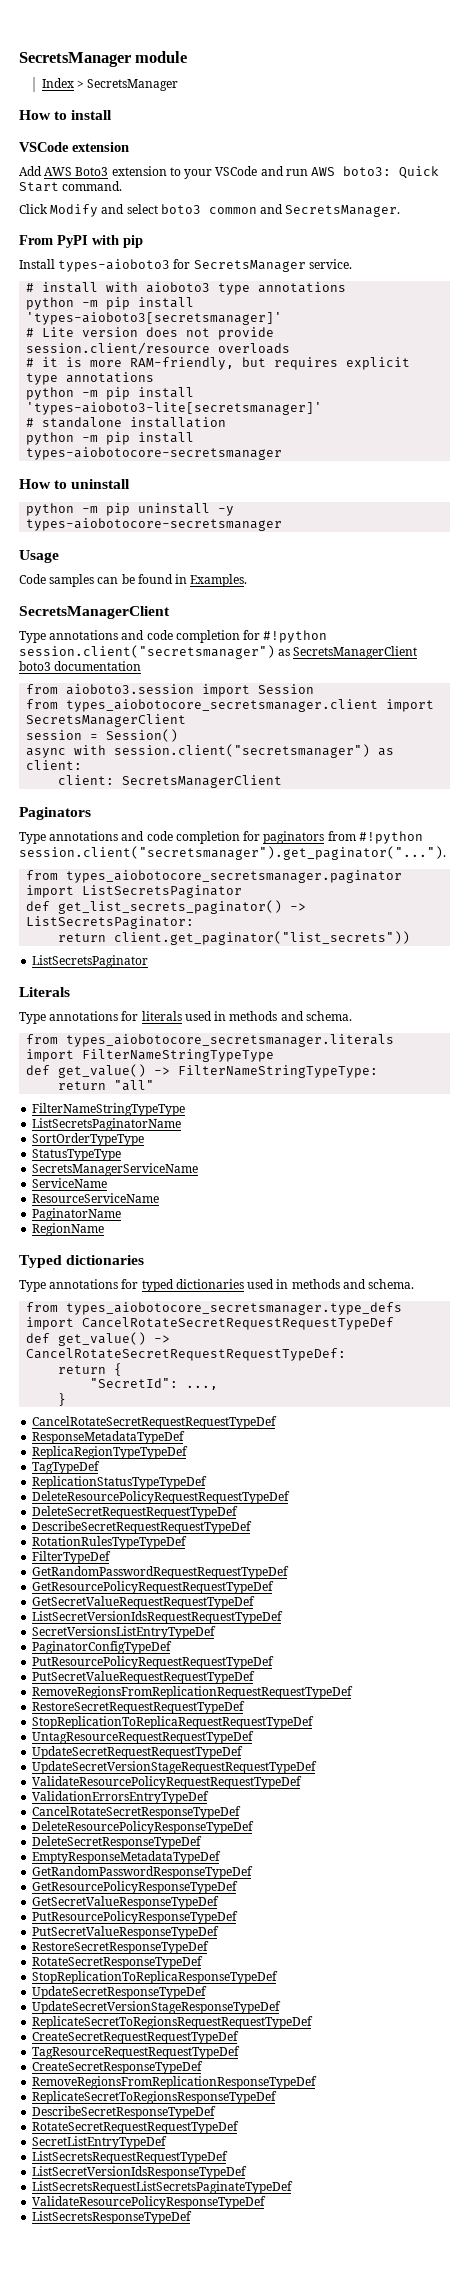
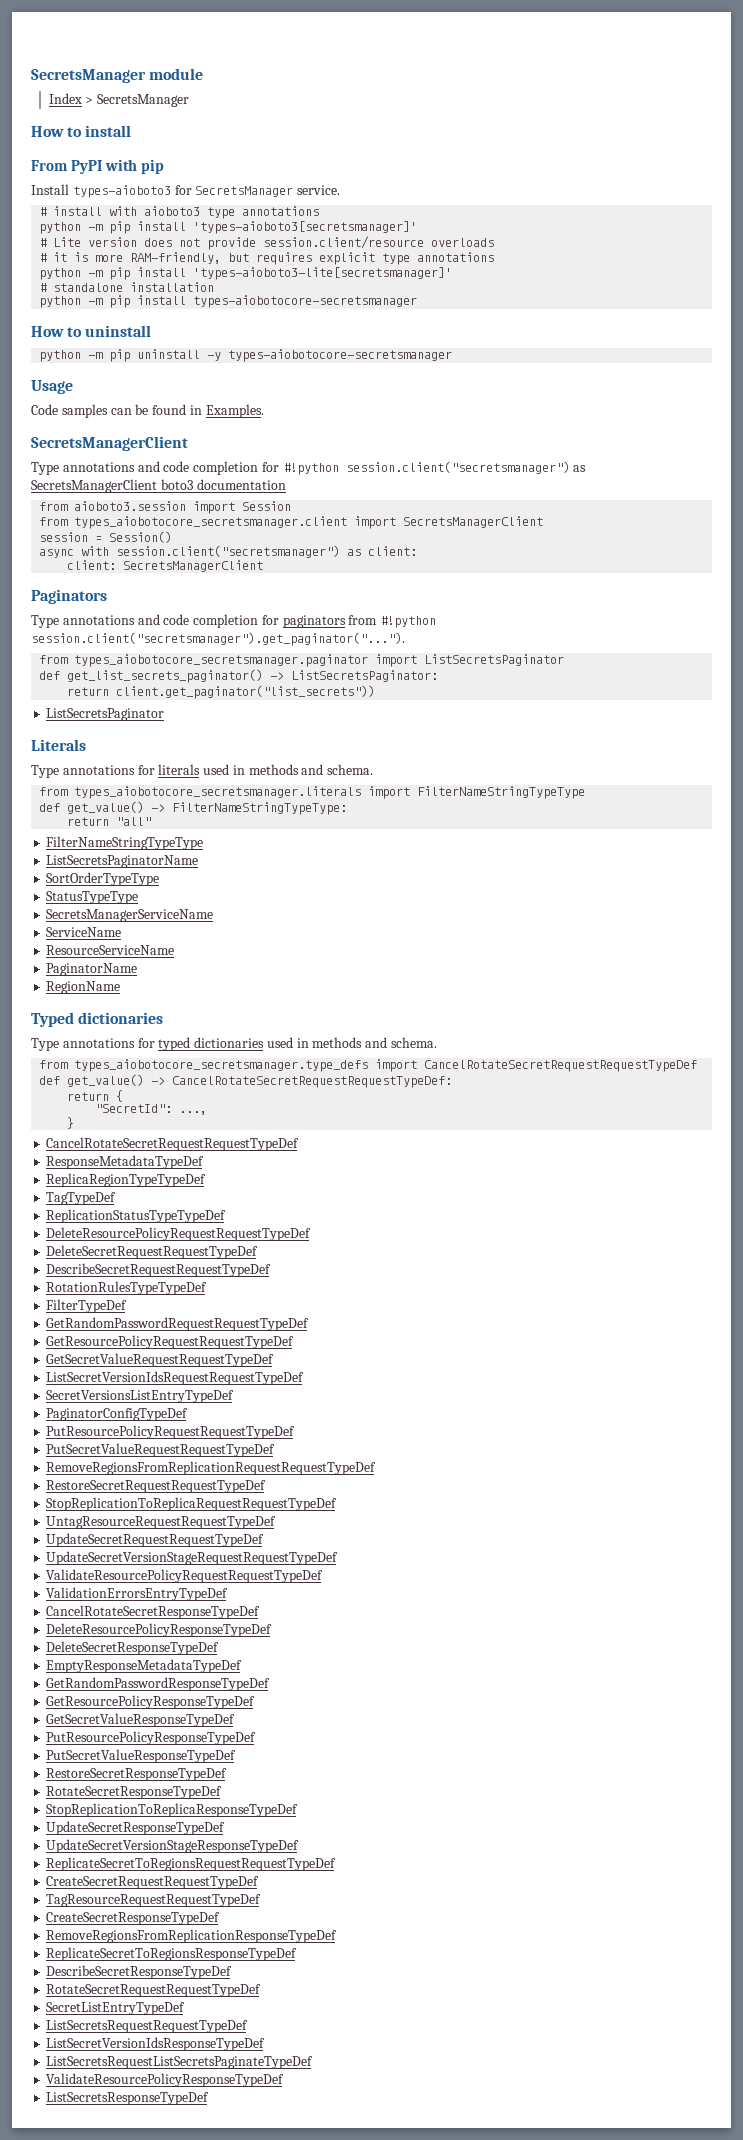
- VSCode extension
- Add AWS Boto3 extension to your VSCode and run AWS boto3: Quick Start command.
- Click Modify and select boto3 common and SecretsManager.

